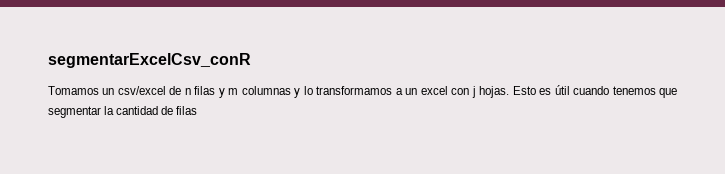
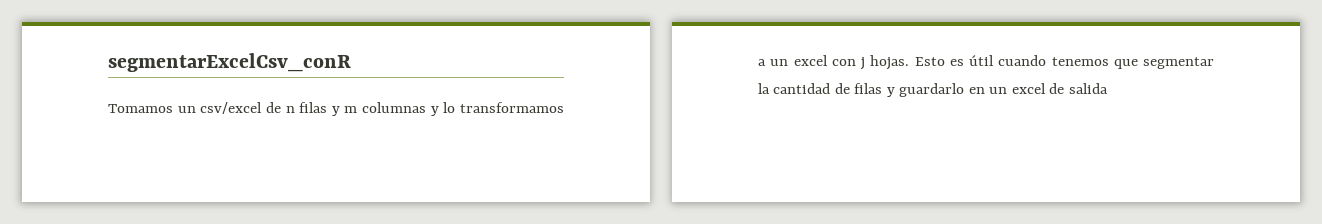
- Esto es útil cuando tenemos que segmentar la cantidad de filas
+ Esto es útil cuando tenemos que segmentar la cantidad de filas y guardarlo en un excel de salida

